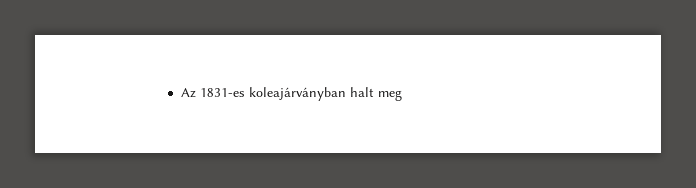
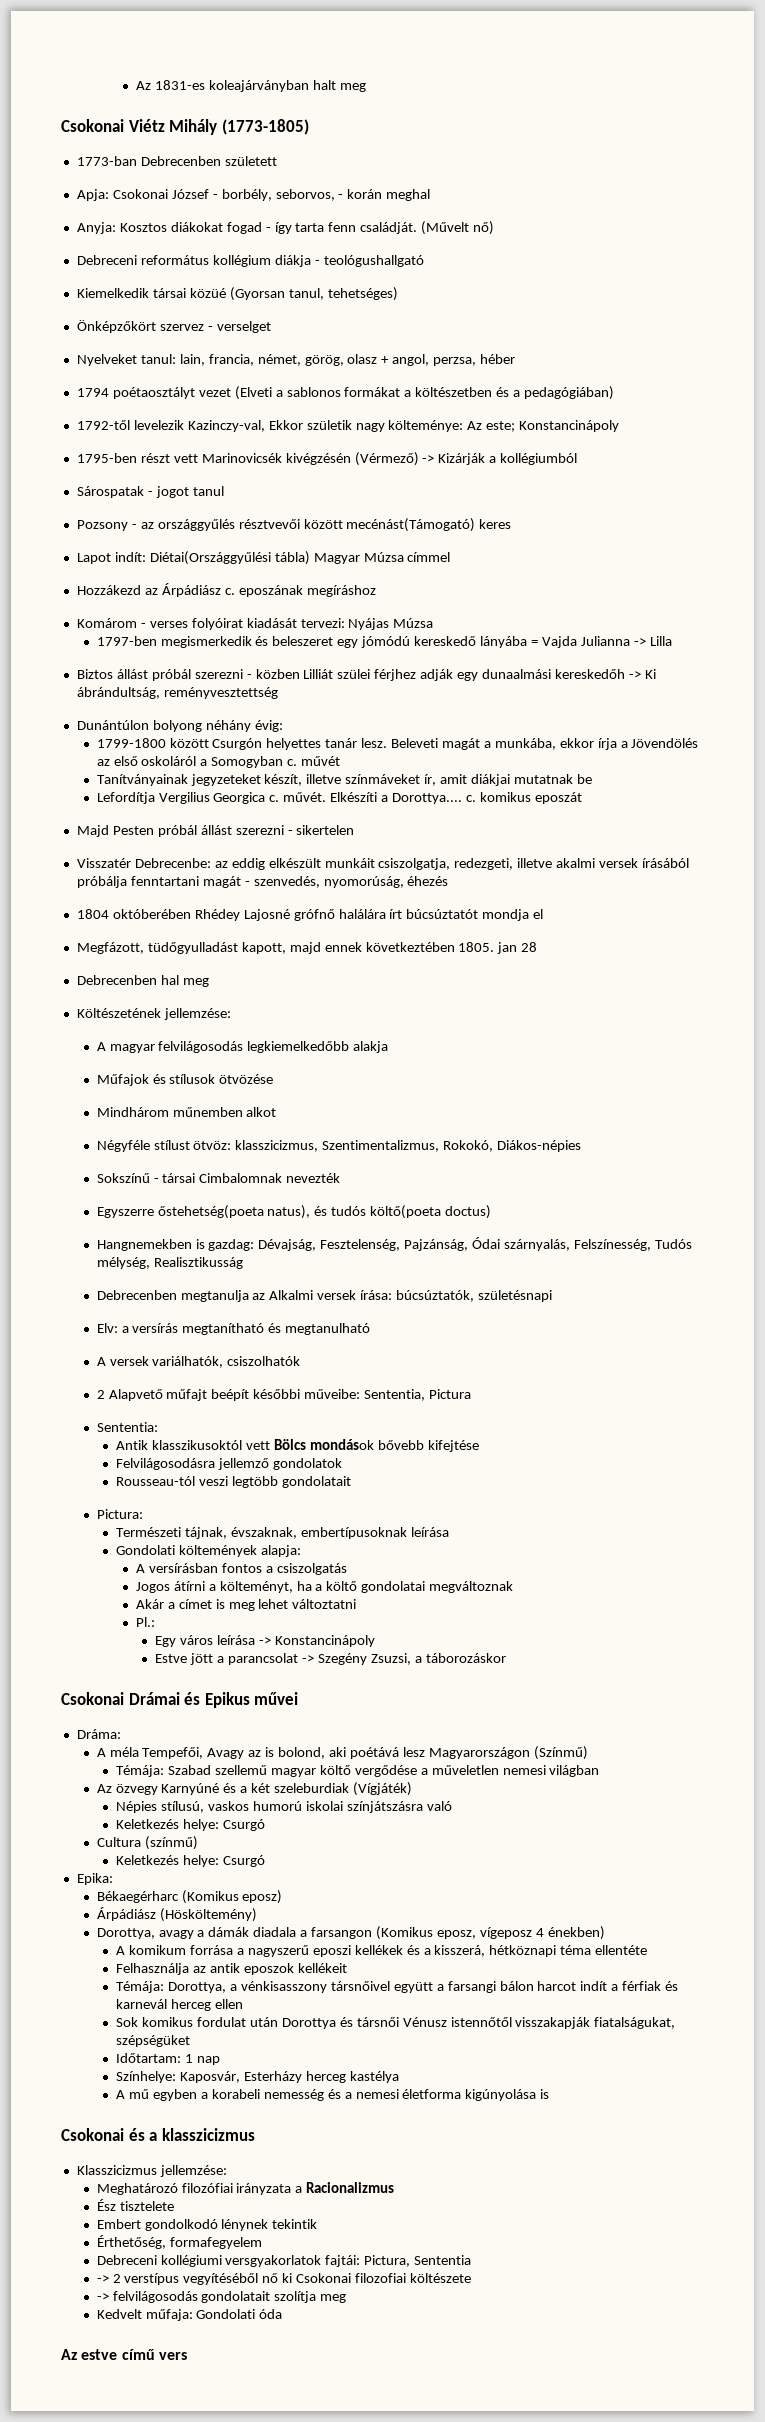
+ Csokonai Viétz Mihály (1773-1805)
+ 1773-ban Debrecenben született
+ Apja: Csokonai József - borbély, seborvos, - korán meghal
+ Anyja: Kosztos diákokat fogad - így tarta fenn családját. (Művelt nő)
+ Debreceni református kollégium diákja - teológushallgató
+ Kiemelkedik társai közüé (Gyorsan tanul, tehetséges)
+ Önképzőkört szervez - verselget
+ Nyelveket tanul: lain, francia, német, görög, olasz + angol, perzsa, héber
+ 1794 poétaosztályt vezet (Elveti a sablonos formákat a költészetben és a pedagógiában)
+ 1792-től levelezik Kazinczy-val, Ekkor születik nagy költeménye: Az este; Konstancinápoly
+ 1795-ben részt vett Marinovicsék kivégzésén (Vérmező) -> Kizárják a kollégiumból
+ Sárospatak - jogot tanul
+ Pozsony - az országgyűlés résztvevői között mecénást(Támogató) keres
+ Lapot indít: Diétai(Országgyűlési tábla) Magyar Múzsa címmel
+ Hozzákezd az Árpádiász c. eposzának megíráshoz
+ Komárom - verses folyóirat kiadását tervezi: Nyájas Múzsa
+ 1797-ben megismerkedik és beleszeret egy jómódú kereskedő lányába = Vajda Julianna -> Lilla
+ Biztos állást próbál szerezni - közben Lilliát szülei férjhez adják egy dunaalmási kereskedőh -> Ki ábrándultság, reményvesztettség
+ Dunántúlon bolyong néhány évig:
+ 1799-1800 között Csurgón helyettes tanár lesz. Beleveti magát a munkába, ekkor írja a Jövendölés az első oskoláról a Somogyban c. művét
+ Tanítványainak jegyzeteket készít, illetve színmáveket ír, amit diákjai mutatnak be
+ Lefordítja Vergilius Georgica c. művét. Elkészíti a Dorottya.... c. komikus eposzát
+ Majd Pesten próbál állást szerezni - sikertelen
+ Visszatér Debrecenbe: az eddig elkészült munkáit csiszolgatja, redezgeti, illetve akalmi versek írásából próbálja fenntartani magát - szenvedés, nyomorúság, éhezés
+ 1804 októberében Rhédey Lajosné grófnő halálára írt búcsúztatót mondja el
+ Megfázott, tüdőgyulladást kapott, majd ennek következtében 1805. jan 28
+ Debrecenben hal meg
+ Költészetének jellemzése:
+ A magyar felvilágosodás legkiemelkedőbb alakja
+ Műfajok és stílusok ötvözése
+ Mindhárom műnemben alkot
+ Négyféle stílust ötvöz: klasszicizmus, Szentimentalizmus, Rokokó, Diákos-népies
+ Sokszínű - társai Cimbalomnak nevezték
+ Egyszerre őstehetség(poeta natus), és tudós költő(poeta doctus)
+ Hangnemekben is gazdag: Dévajság, Fesztelenség, Pajzánság, Ódai szárnyalás, Felszínesség, Tudós mélység, Realisztikusság
+ Debrecenben megtanulja az Alkalmi versek írása: búcsúztatók, születésnapi
+ Elv: a versírás megtanítható és megtanulható
+ A versek variálhatók, csiszolhatók
+ 2 Alapvető műfajt beépít későbbi műveibe: Sententia, Pictura
+ Sententia:
+ Antik klasszikusoktól vett Bölcs mondások bővebb kifejtése
+ Felvilágosodásra jellemző gondolatok
+ Rousseau-tól veszi legtöbb gondolatait
+ Pictura:
+ Természeti tájnak, évszaknak, embertípusoknak leírása
+ Gondolati költemények alapja:
+ A versírásban fontos a csiszolgatás
+ Jogos átírni a költeményt, ha a költő gondolatai megváltoznak
+ Akár a címet is meg lehet változtatni
+ Pl.:
+ Egy város leírása -> Konstancinápoly
+ Estve jött a parancsolat -> Szegény Zsuzsi, a táborozáskor
+ Csokonai Drámai és Epikus művei
+ Dráma:
+ A méla Tempefői, Avagy az is bolond, aki poétává lesz Magyarországon (Színmű)
+ Témája: Szabad szellemű magyar költő vergődése a műveletlen nemesi világban
+ Az özvegy Karnyúné és a két szeleburdiak (Vígjáték)
+ Népies stílusú, vaskos humorú iskolai színjátszásra való
+ Keletkezés helye: Csurgó
+ Cultura (színmű)
+ Keletkezés helye: Csurgó
+ Epika:
+ Békaegérharc (Komikus eposz)
+ Árpádiász (Hösköltemény)
+ Dorottya, avagy a dámák diadala a farsangon (Komikus eposz, vígeposz 4 énekben)
+ A komikum forrása a nagyszerű eposzi kellékek és a kisszerá, hétköznapi téma ellentéte
+ Felhasználja az antik eposzok kellékeit
+ Témája: Dorottya, a vénkisasszony társnőivel együtt a farsangi bálon harcot indít a férfiak és karnevál herceg ellen
+ Sok komikus fordulat után Dorottya és társnői Vénusz istennőtől visszakapják fiatalságukat, szépségüket
+ Időtartam: 1 nap
+ Színhelye: Kaposvár, Esterházy herceg kastélya
+ A mű egyben a korabeli nemesség és a nemesi életforma kigúnyolása is
+ Csokonai és a klasszicizmus
+ Klasszicizmus jellemzése:
+ Meghatározó filozófiai irányzata a Racionalizmus
+ Ész tisztelete
+ Embert gondolkodó lénynek tekintik
+ Érthetőség, formafegyelem
+ Debreceni kollégiumi versgyakorlatok fajtái: Pictura, Sententia
+ -> 2 verstípus vegyítéséből nő ki Csokonai filozofiai költészete
+ -> felvilágosodás gondolatait szolítja meg
+ Kedvelt műfaja: Gondolati óda
+ Az estve című vers

